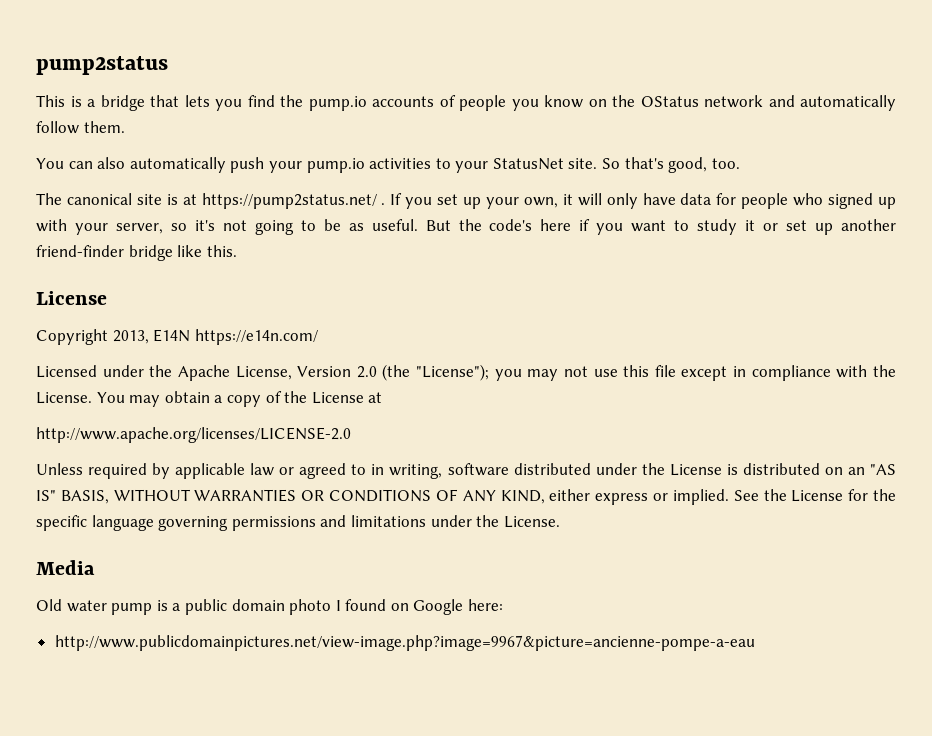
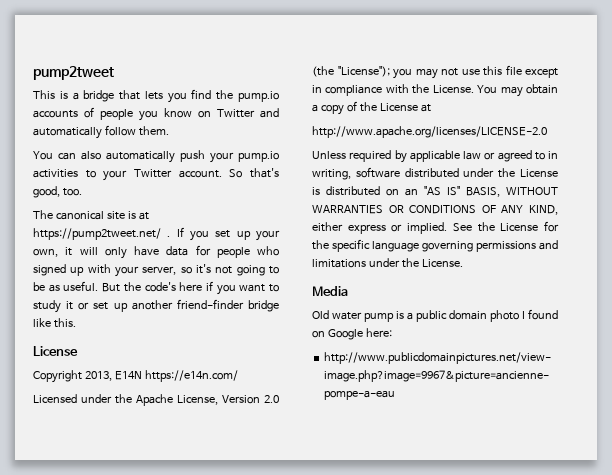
- pump2status
+ pump2tweet
- This is a bridge that lets you find the pump.io accounts of people you know on the OStatus network and automatically follow them.
+ This is a bridge that lets you find the pump.io accounts of people you know on Twitter and automatically follow them.
- You can also automatically push your pump.io activities to your StatusNet site.
+ You can also automatically push your pump.io activities to your Twitter account.
- The canonical site is at https://pump2status.net/ .
+ The canonical site is at https://pump2tweet.net/ .

